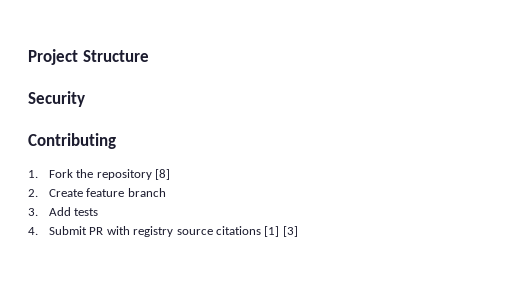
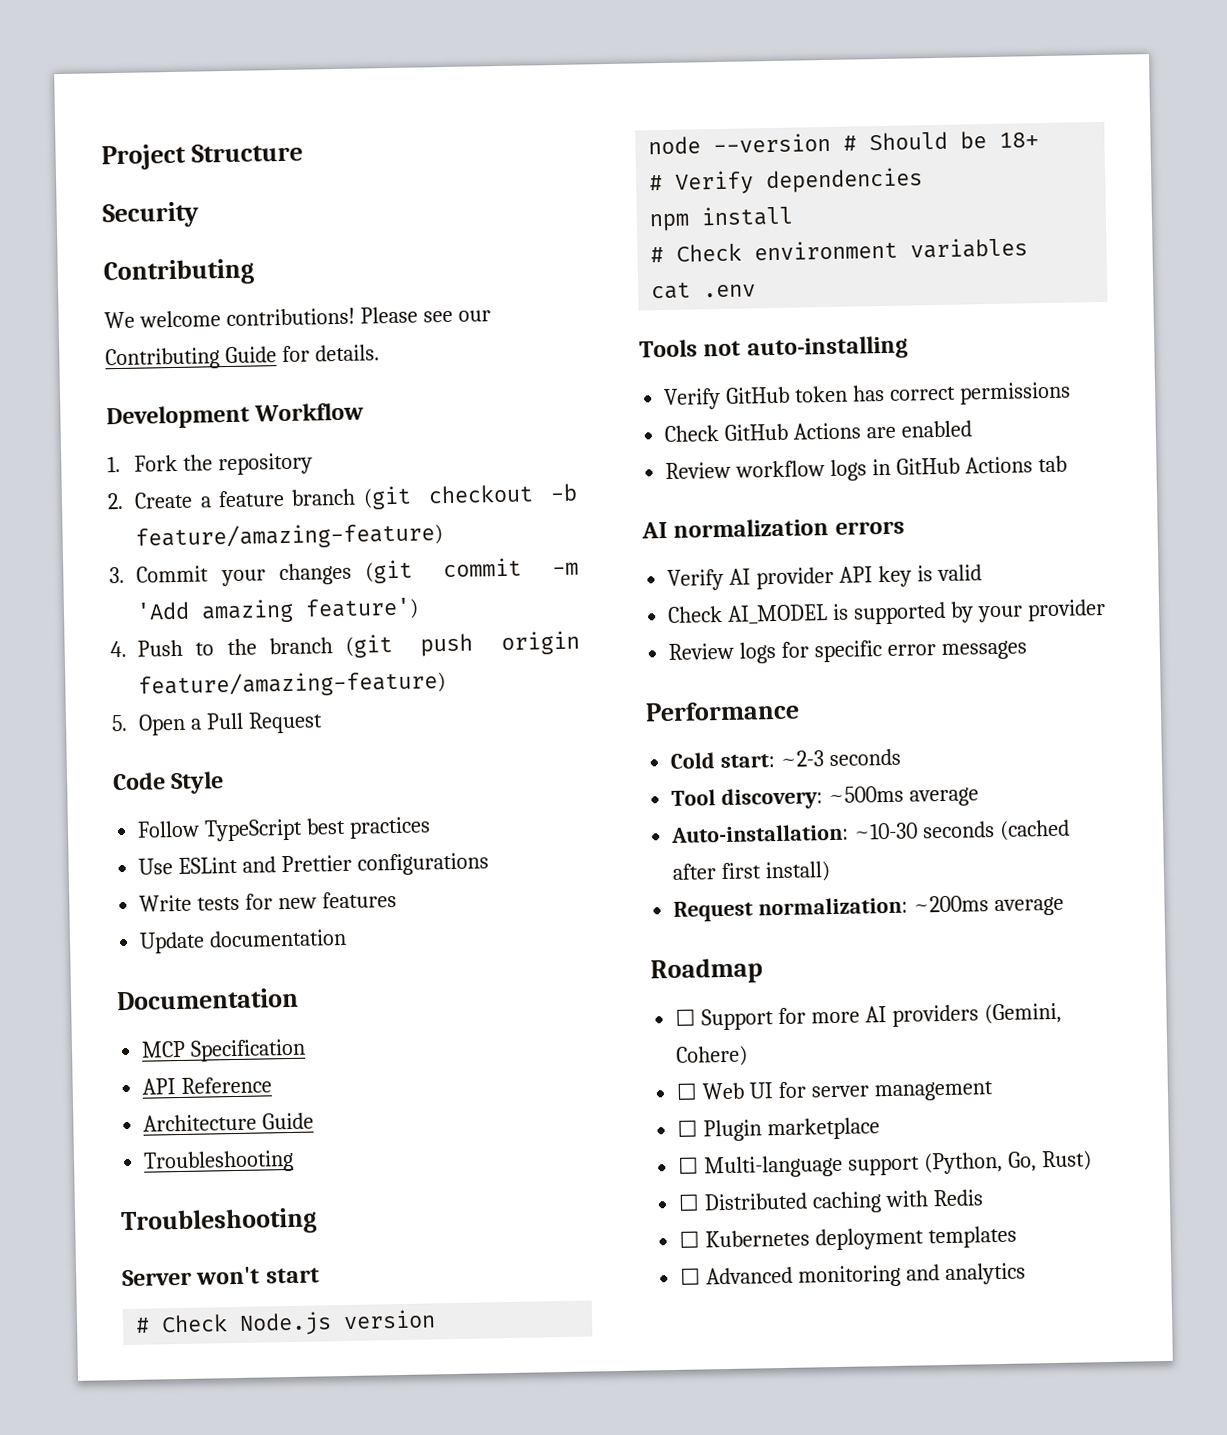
+ We welcome contributions! Please see our Contributing Guide for details.
+ Development Workflow
- 1. Fork the repository [8]
+ 1. Fork the repository
- 2. Create feature branch
- 3. Add tests
- 4. Submit PR with registry source citations [1] [3]
+ 2. Create a feature branch (git checkout -b feature/amazing-feature)
+ 3. Commit your changes (git commit -m 'Add amazing feature')
+ 4. Push to the branch (git push origin feature/amazing-feature)
+ 5. Open a Pull Request
+ Code Style
+ Follow TypeScript best practices
+ Use ESLint and Prettier configurations
+ Write tests for new features
+ Update documentation
+ Documentation
+ MCP Specification
+ API Reference
+ Architecture Guide
+ Troubleshooting
+ Troubleshooting
+ Server won't start
+ # Check Node.js version
+ node --version # Should be 18+
+ # Verify dependencies
+ npm install
+ # Check environment variables
+ cat .env
+ Tools not auto-installing
+ Verify GitHub token has correct permissions
+ Check GitHub Actions are enabled
+ Review workflow logs in GitHub Actions tab
+ AI normalization errors
+ Verify AI provider API key is valid
+ Check AI_MODEL is supported by your provider
+ Review logs for specific error messages
+ Performance
+ Cold start: ~2-3 seconds
+ Tool discovery: ~500ms average
+ Auto-installation: ~10-30 seconds (cached after first install)
+ Request normalization: ~200ms average
+ Roadmap
+ ☐ Support for more AI providers (Gemini, Cohere)
+ ☐ Web UI for server management
+ ☐ Plugin marketplace
+ ☐ Multi-language support (Python, Go, Rust)
+ ☐ Distributed caching with Redis
+ ☐ Kubernetes deployment templates
+ ☐ Advanced monitoring and analytics

